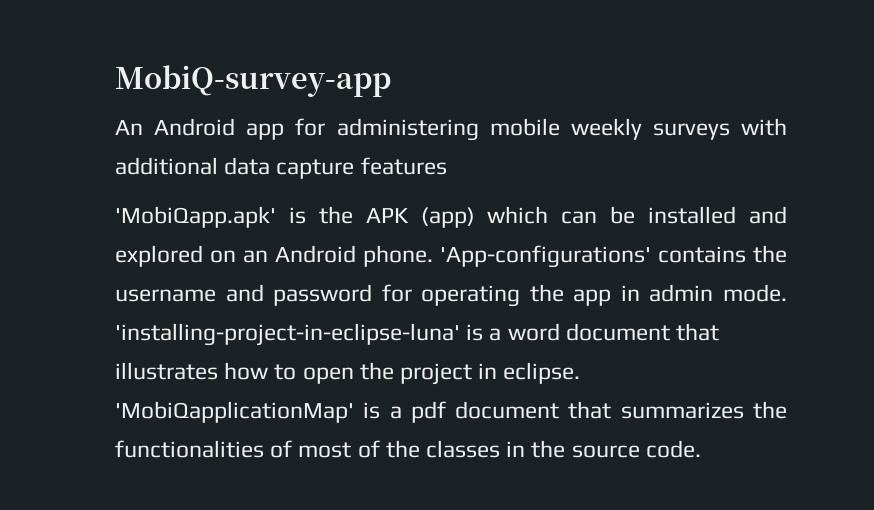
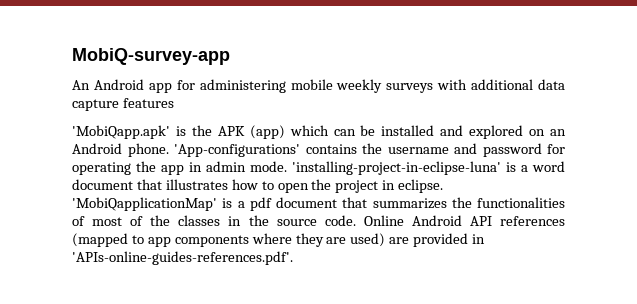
+ Online Android API references (mapped to app components where they are used) are provided in 'APIs-online-guides-references.pdf'.

